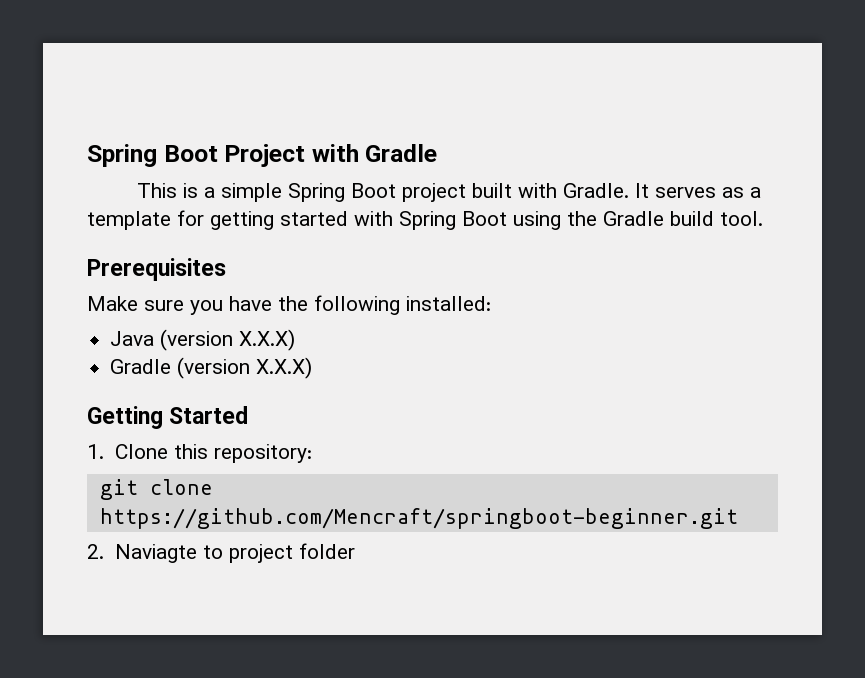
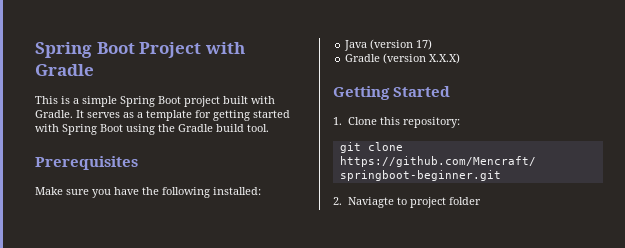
- Java (version X.X.X)
+ Java (version 17)

